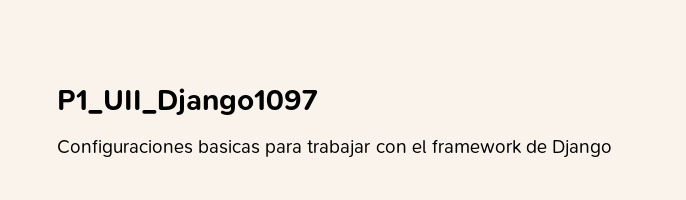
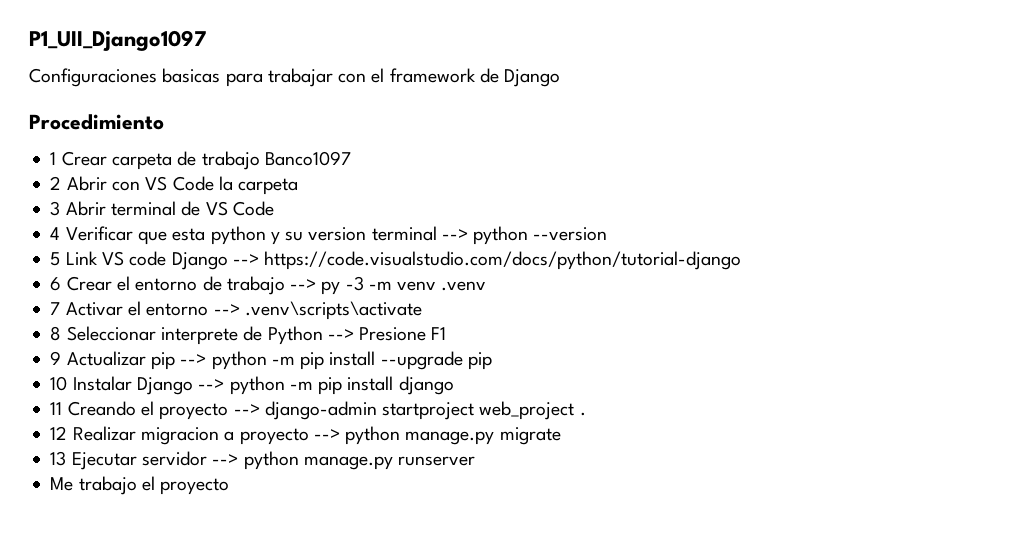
+ Procedimiento
+ 1 Crear carpeta de trabajo Banco1097
+ 2 Abrir con VS Code la carpeta
+ 3 Abrir terminal de VS Code
+ 4 Verificar que esta python y su version terminal --> python --version
+ 5 Link VS code Django --> https://code.visualstudio.com/docs/python/tutorial-django
+ 6 Crear el entorno de trabajo --> py -3 -m venv .venv
+ 7 Activar el entorno --> .venv\scripts\activate
+ 8 Seleccionar interprete de Python --> Presione F1
+ 9 Actualizar pip --> python -m pip install --upgrade pip
+ 10 Instalar Django --> python -m pip install django
+ 11 Creando el proyecto --> django-admin startproject web_project .
+ 12 Realizar migracion a proyecto --> python manage.py migrate
+ 13 Ejecutar servidor --> python manage.py runserver
+ Me trabajo el proyecto

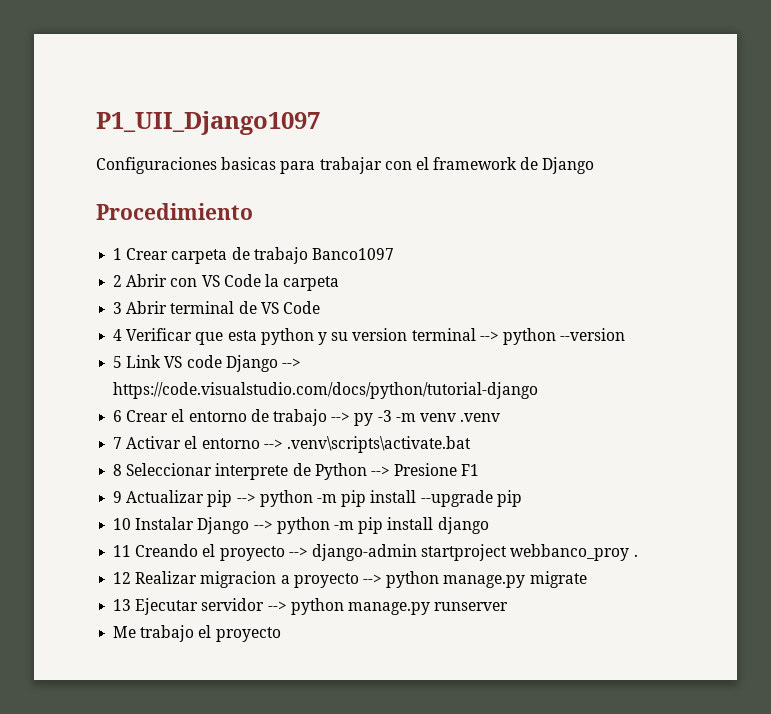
- 7 Activar el entorno --> .venv\scripts\activate
+ 7 Activar el entorno --> .venv\scripts\activate.bat
- 11 Creando el proyecto --> django-admin startproject web_project .
+ 11 Creando el proyecto --> django-admin startproject webbanco_proy .

